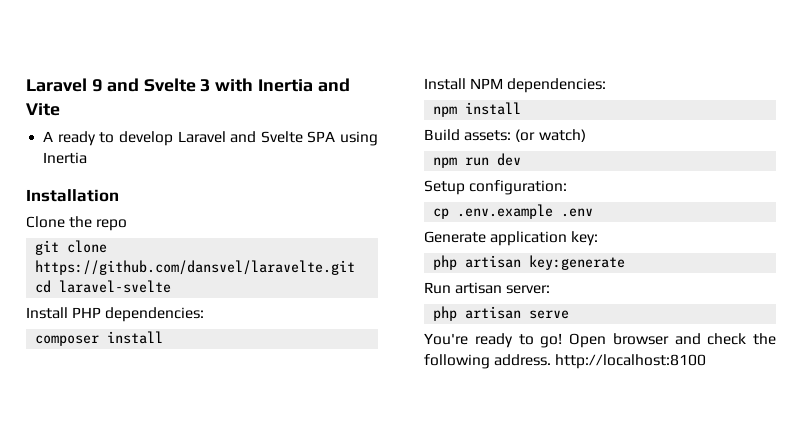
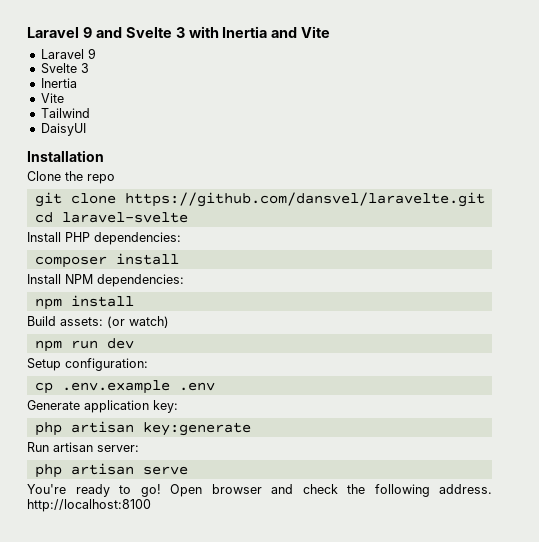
  Laravel 9 and Svelte 3 with Inertia and Vite
- A ready to develop Laravel and Svelte SPA using Inertia
+ Laravel 9
+ Svelte 3
+ Inertia
+ Vite
+ Tailwind
+ DaisyUI

